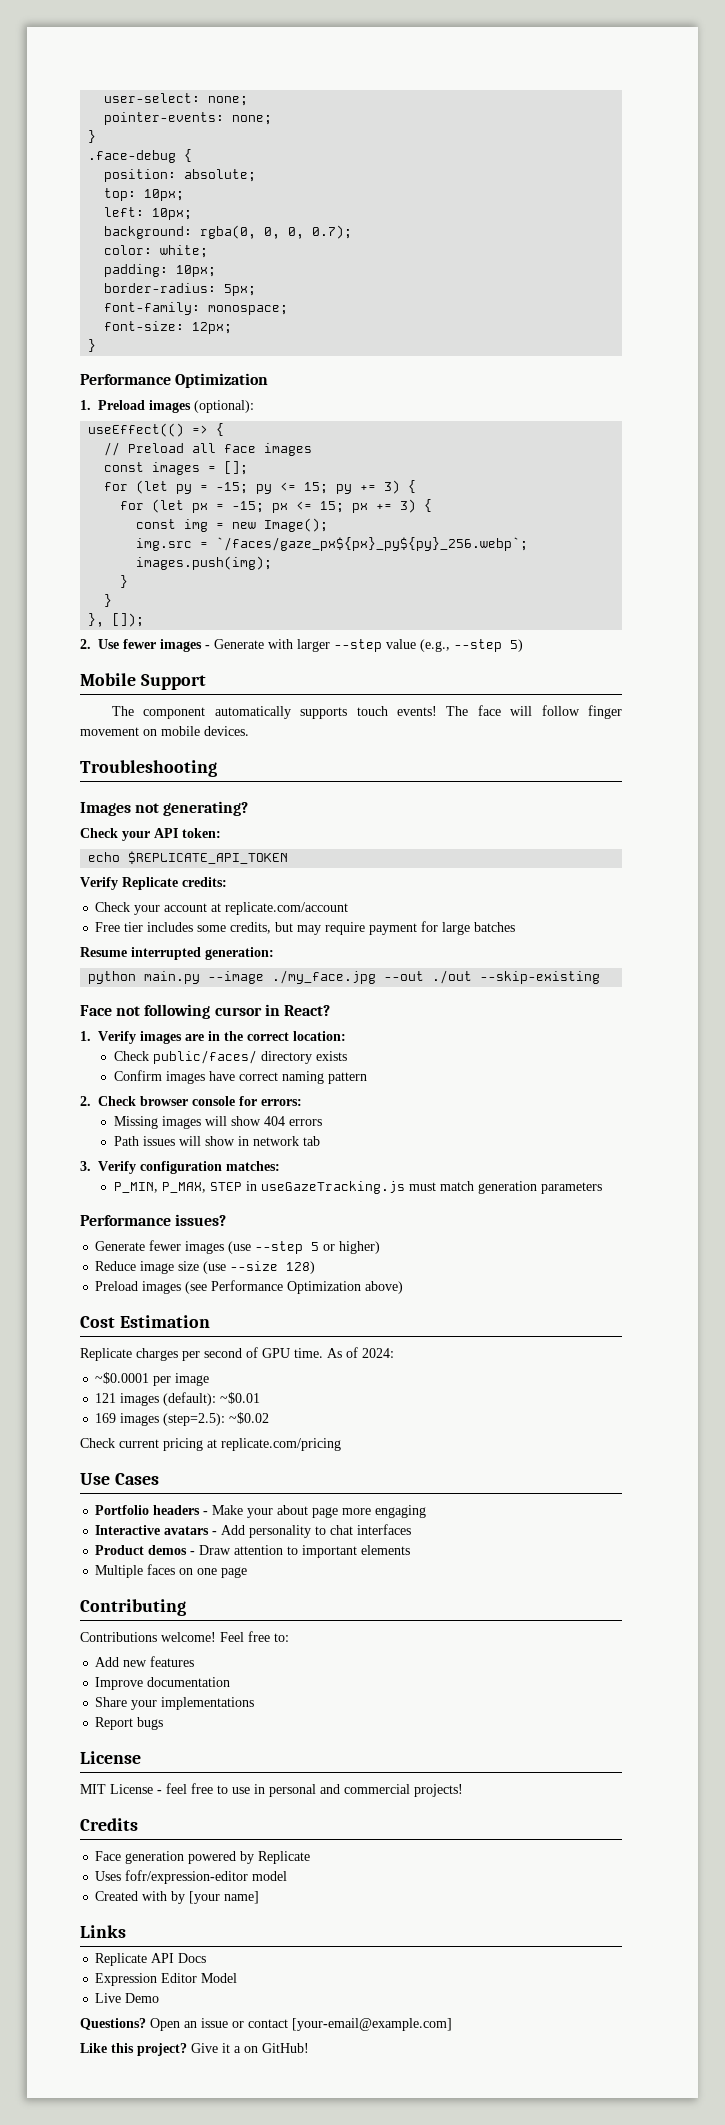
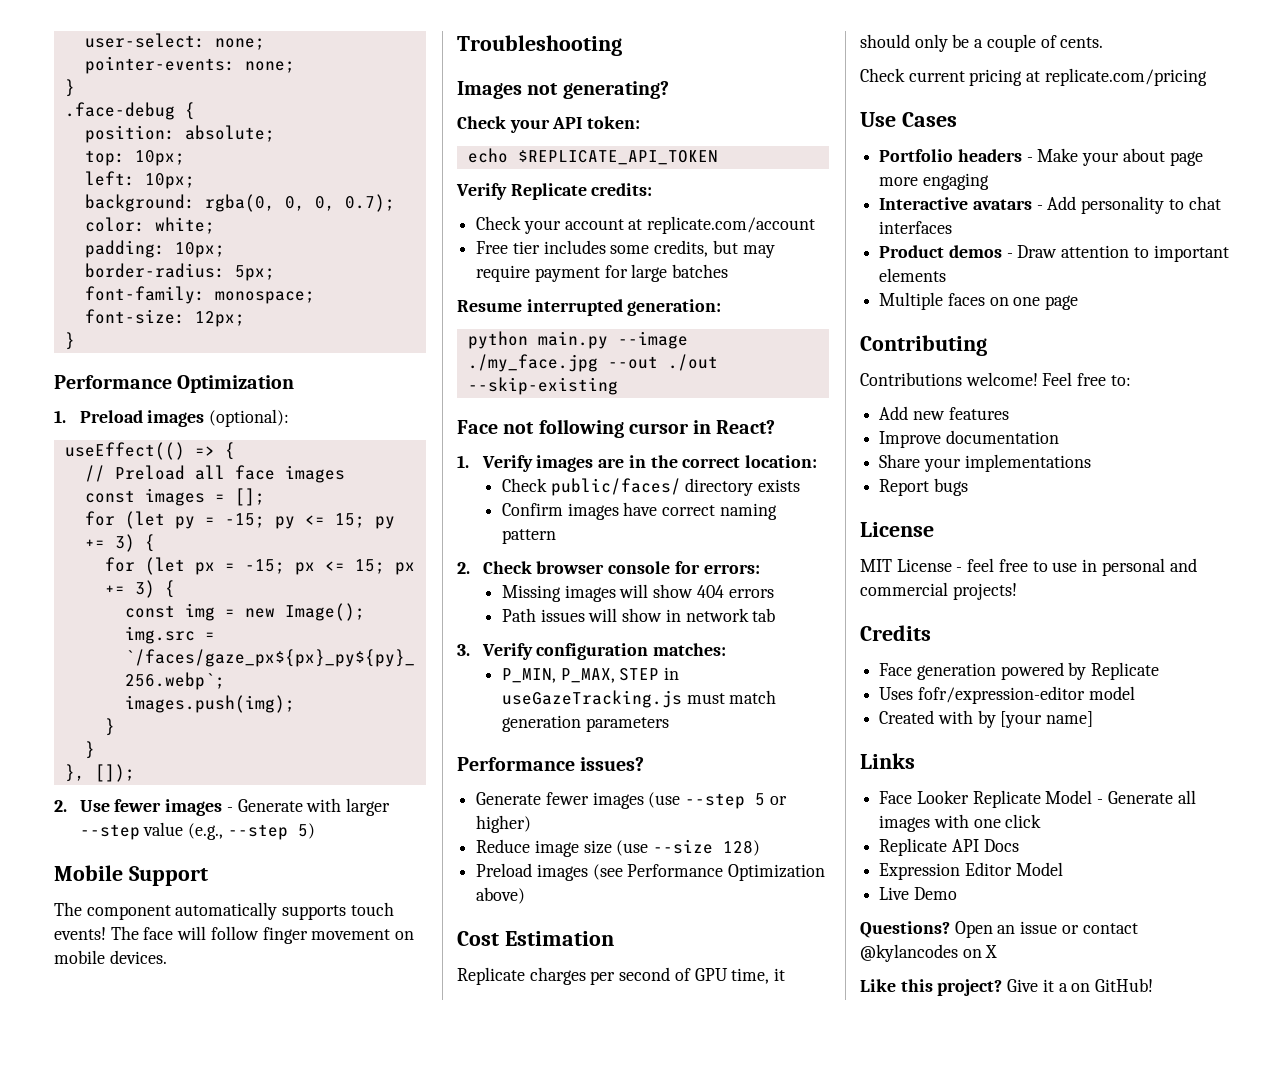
- Replicate charges per second of GPU time. As of 2024:
- ~$0.0001 per image
- 121 images (default): ~$0.01
- 169 images (step=2.5): ~$0.02
+ Replicate charges per second of GPU time, it should only be a couple of cents.
+ Face Looker Replicate Model - Generate all images with one click
- Open an issue or contact [your-email@example.com]
+ Open an issue or contact @kylancodes on X

